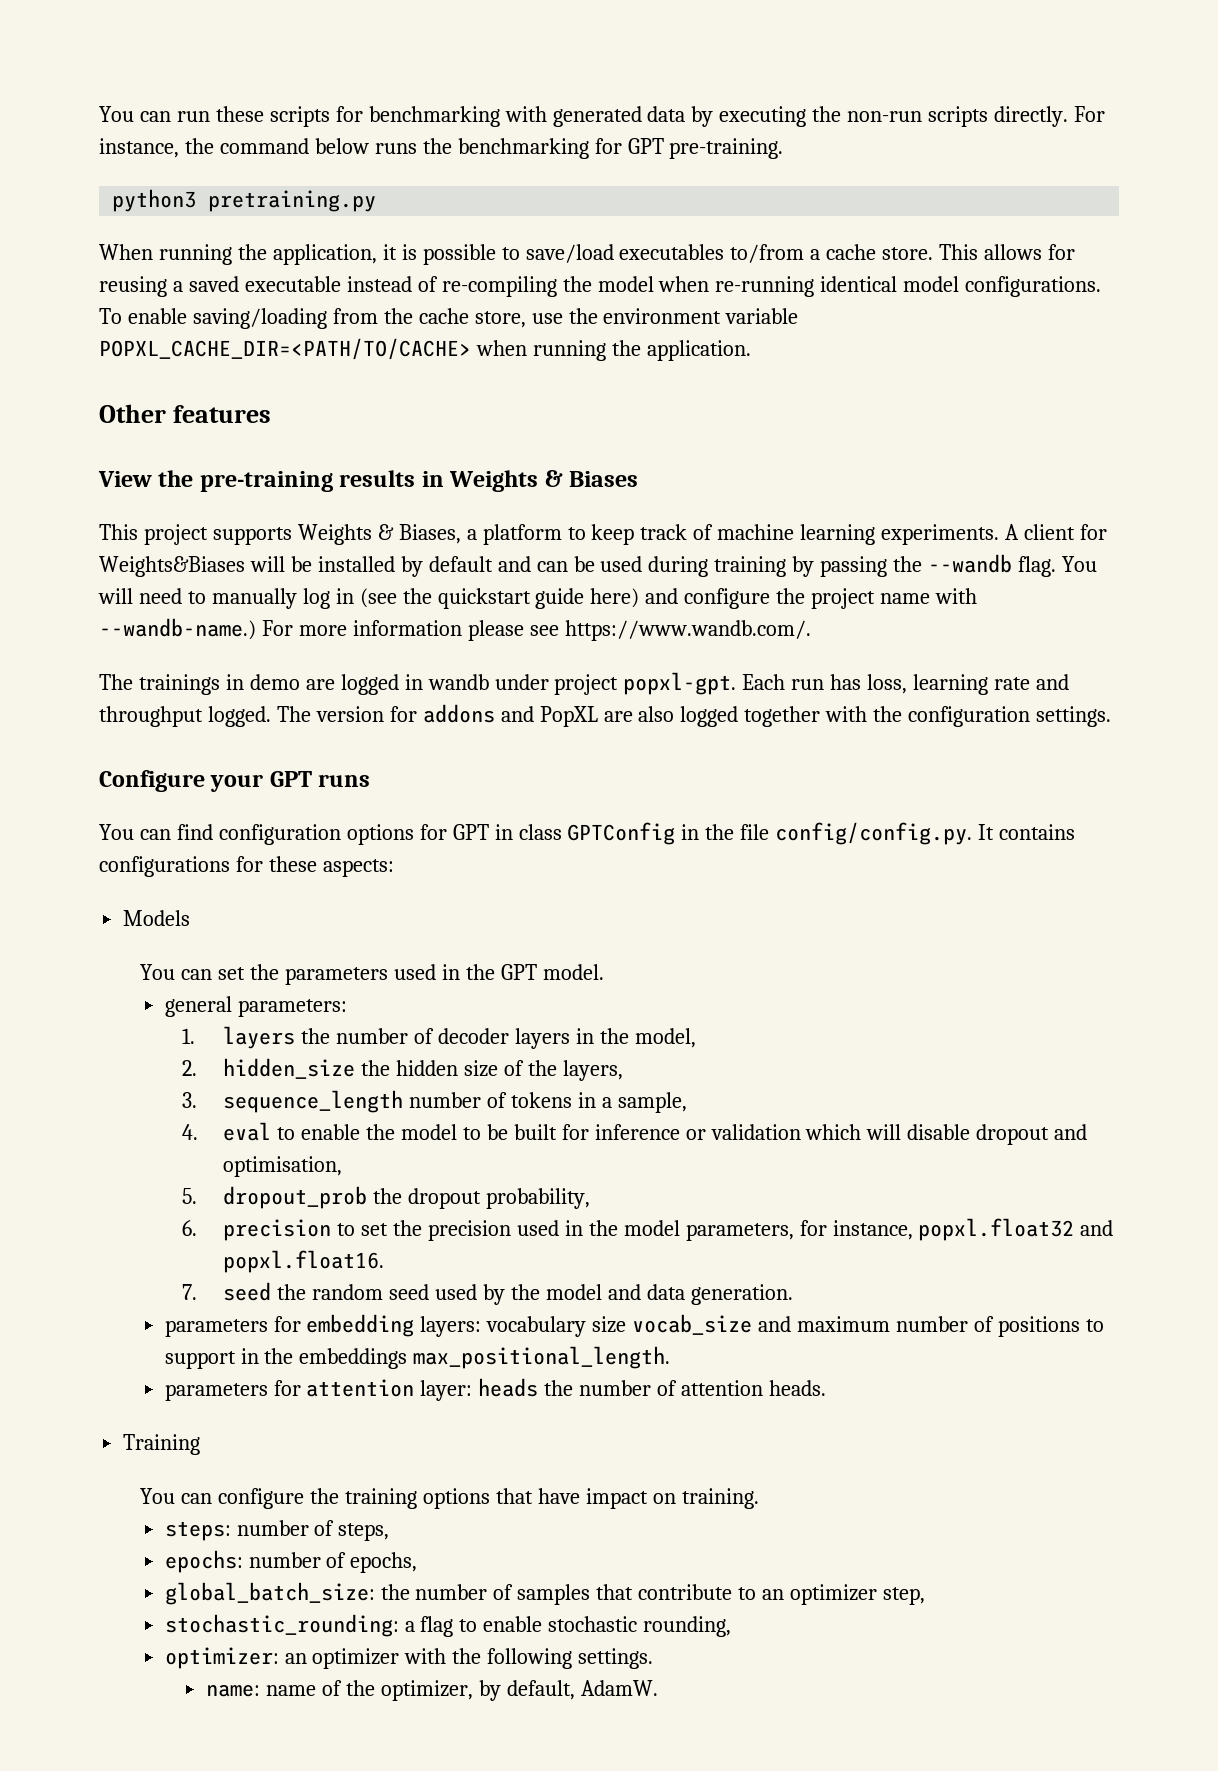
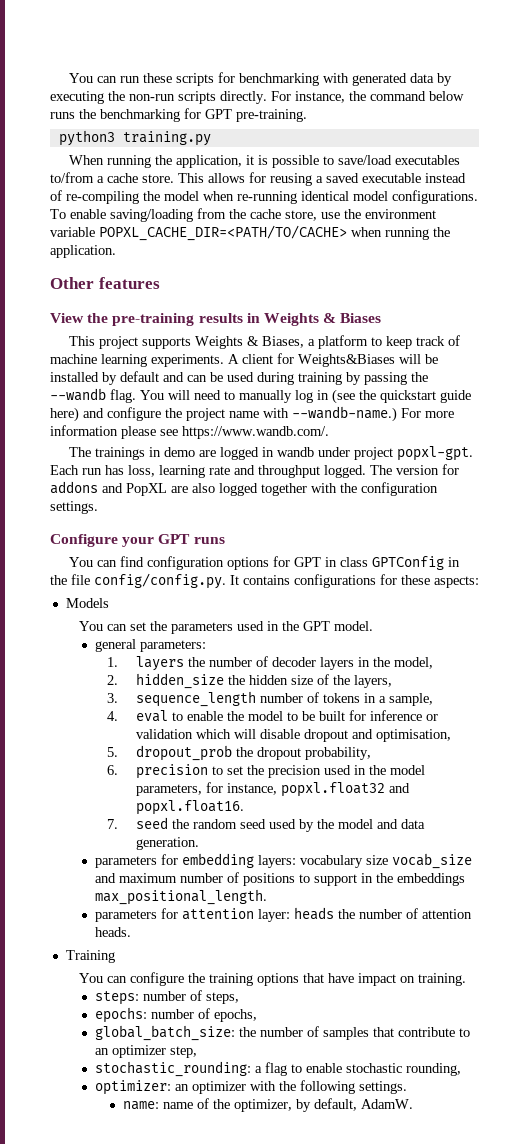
- python3 pretraining.py
+ python3 training.py

